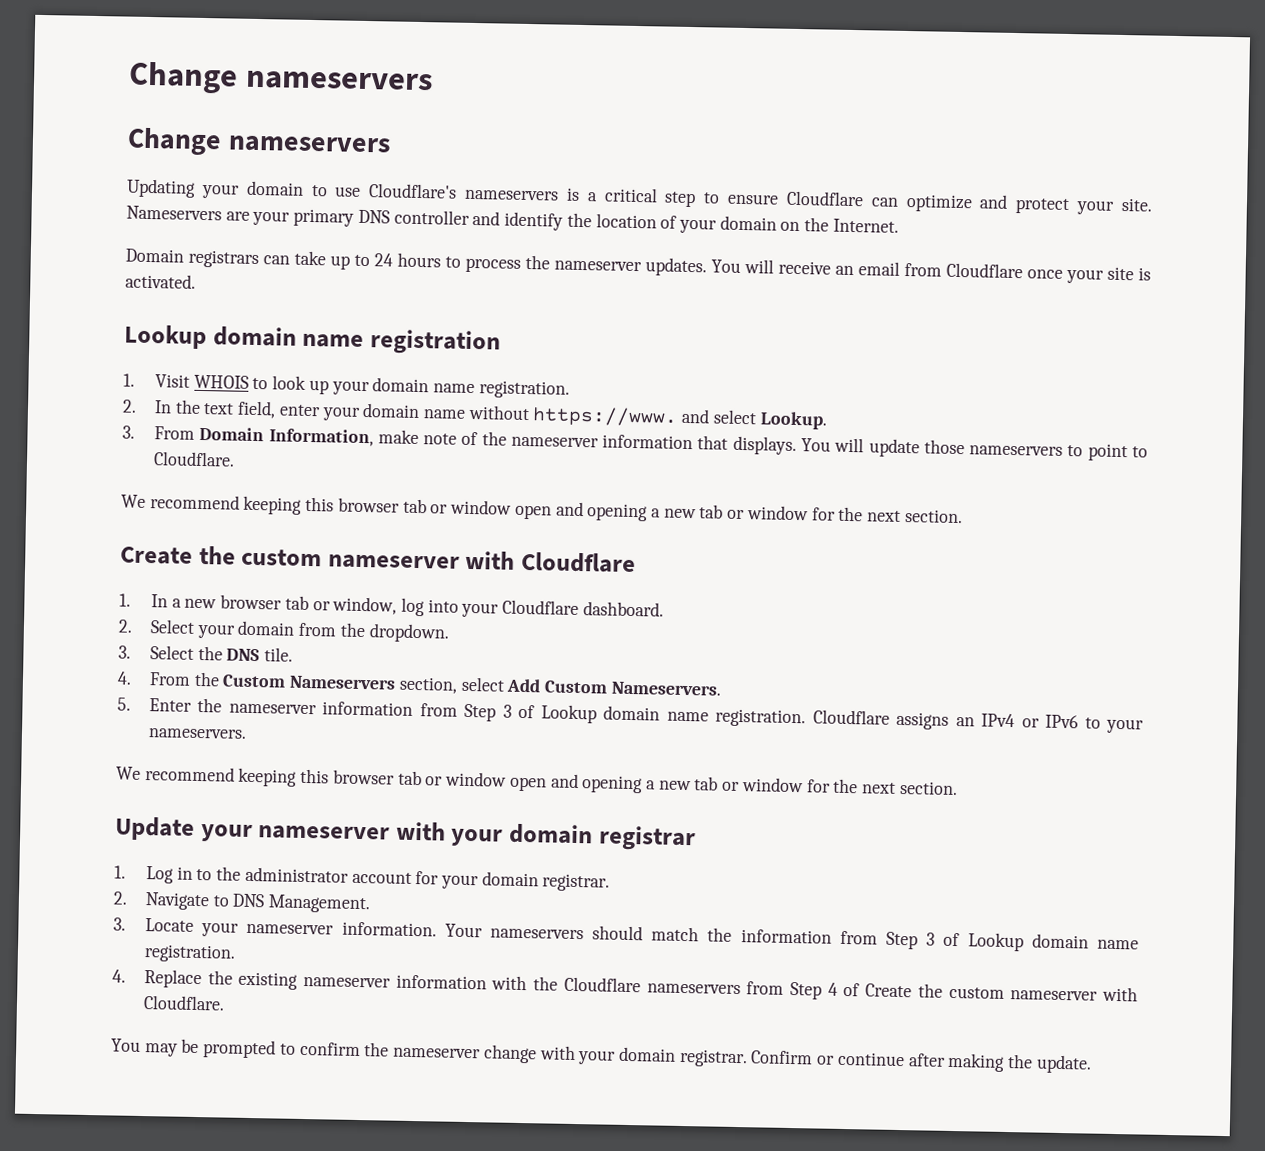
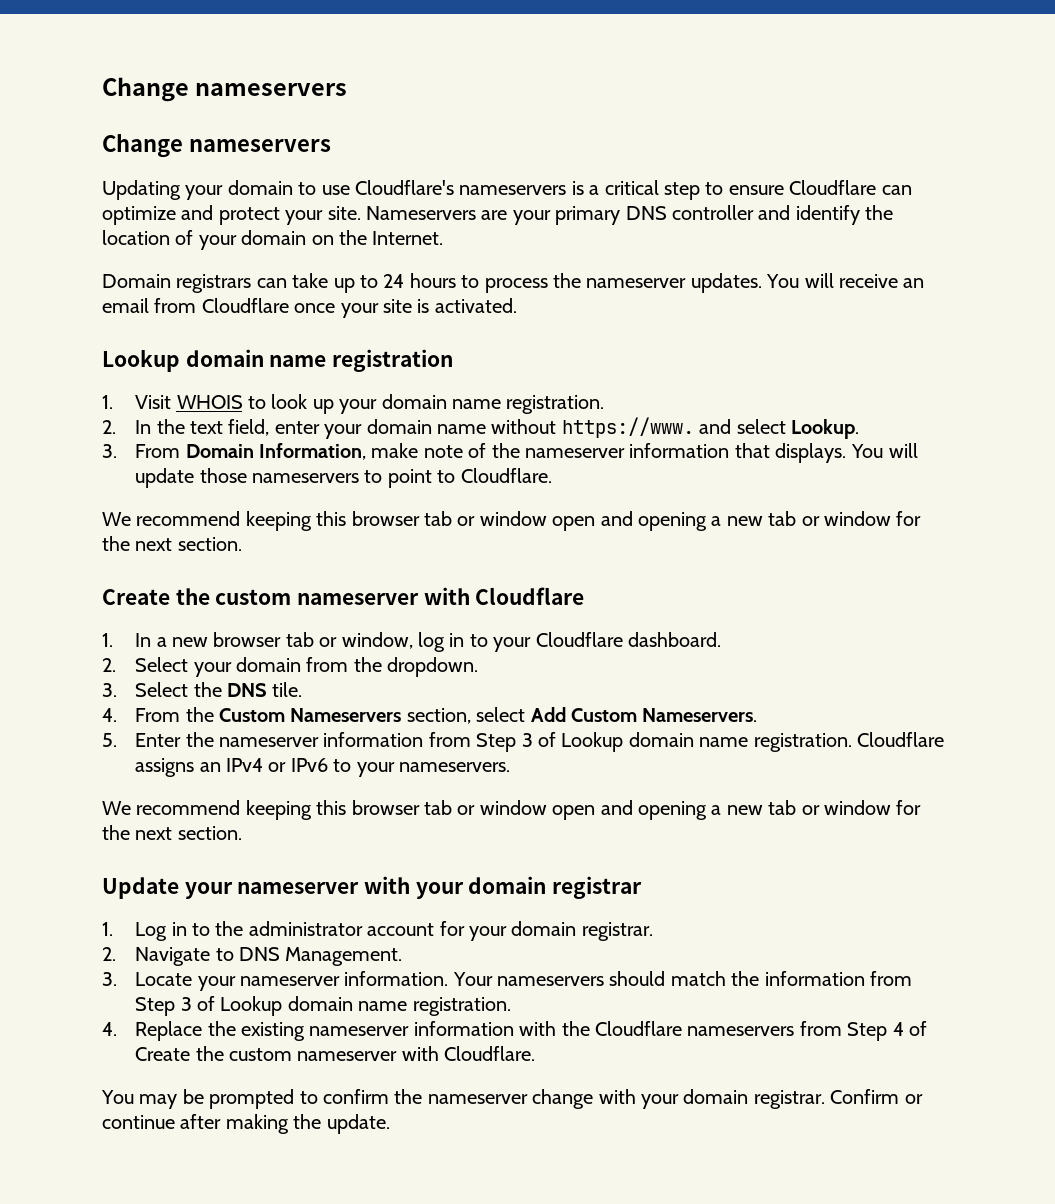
- 1. In a new browser tab or window, log into your Cloudflare dashboard.
+ 1. In a new browser tab or window, log in to your Cloudflare dashboard.

